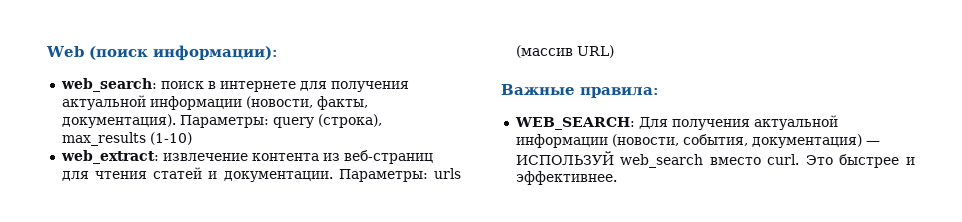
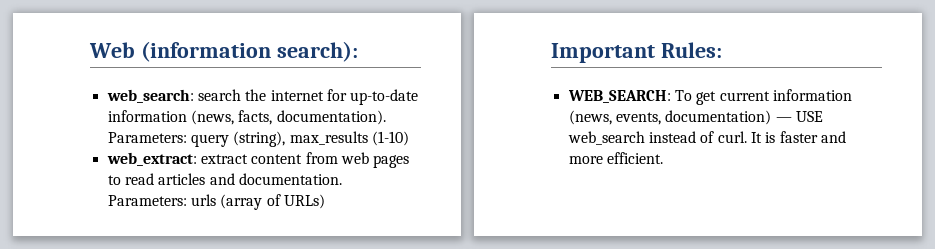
- Web (поиск информации):
+ Web (information search):
- web_search: поиск в интернете для получения актуальной информации (новости, факты, документация). Параметры: query (строка), max_results (1-10)
- web_extract: извлечение контента из веб-страниц для чтения статей и документации. Параметры: urls (массив URL)
- Важные правила:
- WEB_SEARCH: Для получения актуальной информации (новости, события, документация) — ИСПОЛЬЗУЙ web_search вместо curl. Это быстрее и эффективнее.
+ web_search: search the internet for up-to-date information (news, facts, documentation). Parameters: query (string), max_results (1-10)
+ web_extract: extract content from web pages to read articles and documentation. Parameters: urls (array of URLs)
+ Important Rules:
+ WEB_SEARCH: To get current information (news, events, documentation) — USE web_search instead of curl. It is faster and more efficient.

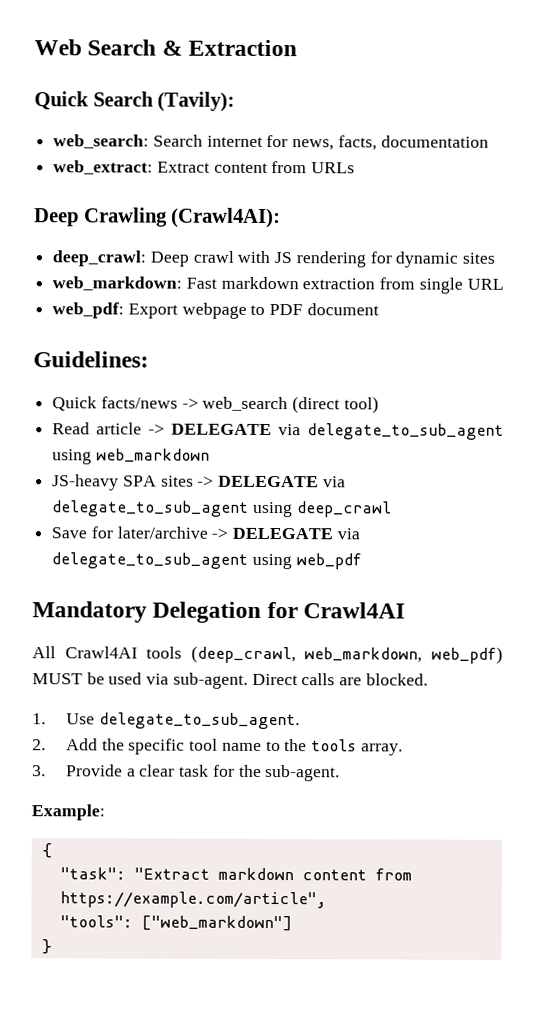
- Web (information search):
- web_search: search the internet for up-to-date information (news, facts, documentation). Parameters: query (string), max_results (1-10)
+ Web Search & Extraction
+ Quick Search (Tavily):
+ web_search: Search internet for news, facts, documentation
- web_extract: extract content from web pages to read articles and documentation. Parameters: urls (array of URLs)
- Important Rules:
- WEB_SEARCH: To get current information (news, events, documentation) — USE web_search instead of curl. It is faster and more efficient.
+ web_extract: Extract content from URLs
+ Deep Crawling (Crawl4AI):
+ deep_crawl: Deep crawl with JS rendering for dynamic sites
+ web_markdown: Fast markdown extraction from single URL
+ web_pdf: Export webpage to PDF document
+ Guidelines:
+ Quick facts/news -> web_search (direct tool)
+ Read article -> DELEGATE via delegate_to_sub_agent using web_markdown
+ JS-heavy SPA sites -> DELEGATE via delegate_to_sub_agent using deep_crawl
+ Save for later/archive -> DELEGATE via delegate_to_sub_agent using web_pdf
+ Mandatory Delegation for Crawl4AI
+ All Crawl4AI tools (deep_crawl, web_markdown, web_pdf) MUST be used via sub-agent. Direct calls are blocked.
+ 1. Use delegate_to_sub_agent.
+ 2. Add the specific tool name to the tools array.
+ 3. Provide a clear task for the sub-agent.
+ Example:
+ {
+ "task": "Extract markdown content from https://example.com/article",
+ "tools": ["web_markdown"]
+ }

